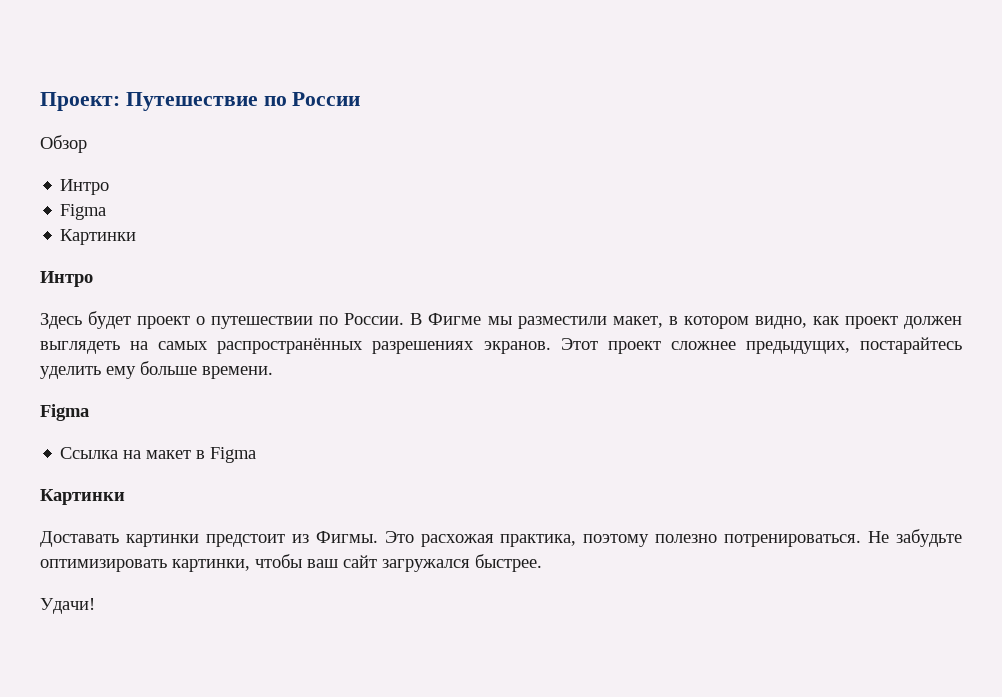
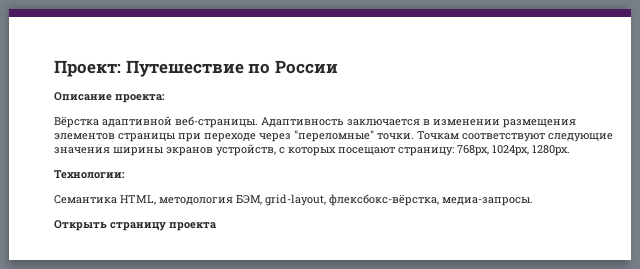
- Обзор
- Интро
- Figma
- Картинки
- Интро
- Здесь будет проект о путешествии по России. В Фигме мы разместили макет, в котором видно, как проект должен выглядеть на самых распространённых разрешениях экранов. Этот проект сложнее предыдущих, постарайтесь уделить ему больше времени.
- Figma
- Ссылка на макет в Figma
- Картинки
- Доставать картинки предстоит из Фигмы. Это расхожая практика, поэтому полезно потренироваться. Не забудьте оптимизировать картинки, чтобы ваш сайт загружался быстрее.
- Удачи!
+ Описание проекта:
+ Вёрстка адаптивной веб-страницы. Адаптивность заключается в изменении размещения элементов страницы при переходе через "переломные" точки. Точкам соответствуют следующие значения ширины экранов устройств, с которых посещают страницу: 768px, 1024px, 1280px.
+ Технологии:
+ Cемантика HTML, методология БЭМ, grid-layout, флексбокс-вёрстка, медиа-запросы.
+ Открыть страницу проекта

